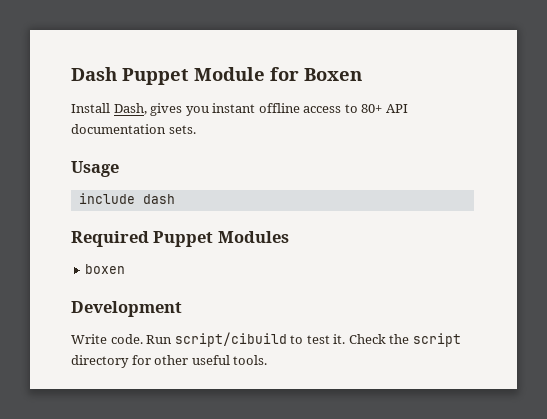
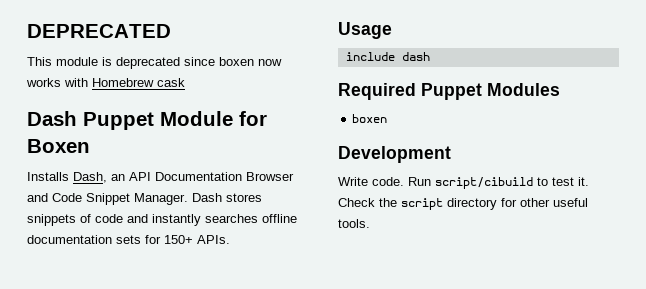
+ DEPRECATED
+ This module is deprecated since boxen now works with Homebrew cask
- Install Dash, gives you instant offline access to 80+ API documentation sets.
+ Installs Dash, an API Documentation Browser and Code Snippet Manager. Dash stores snippets of code and instantly searches offline documentation sets for 150+ APIs.

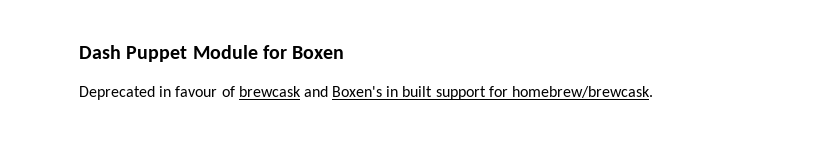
- DEPRECATED
- This module is deprecated since boxen now works with Homebrew cask
- Installs Dash, an API Documentation Browser and Code Snippet Manager. Dash stores snippets of code and instantly searches offline documentation sets for 150+ APIs.
- Usage
- include dash
- Required Puppet Modules
- boxen
- Development
- Write code. Run script/cibuild to test it. Check the script directory for other useful tools.
+ Deprecated in favour of brewcask and Boxen's in built support for homebrew/brewcask.

